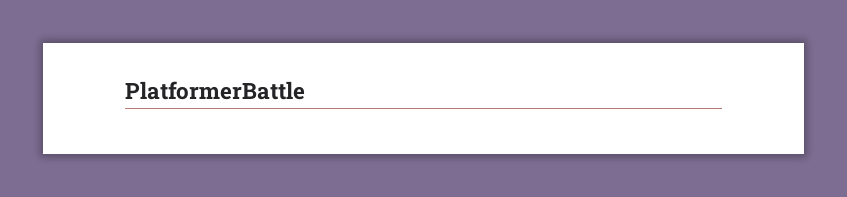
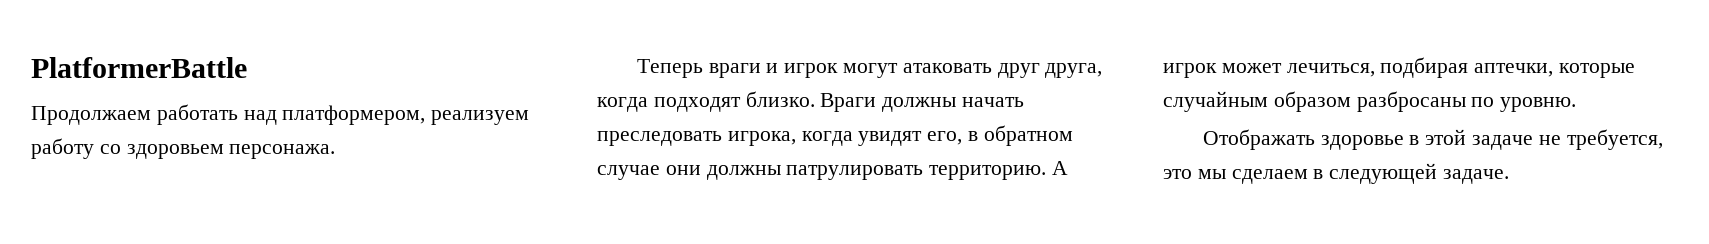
+ Продолжаем работать над платформером, реализуем работу со здоровьем персонажа.
+ Теперь враги и игрок могут атаковать друг друга, когда подходят близко. Враги должны начать преследовать игрока, когда увидят его, в обратном случае они должны патрулировать территорию. А игрок может лечиться, подбирая аптечки, которые случайным образом разбросаны по уровню.
+ Отображать здоровье в этой задаче не требуется, это мы сделаем в следующей задаче.

